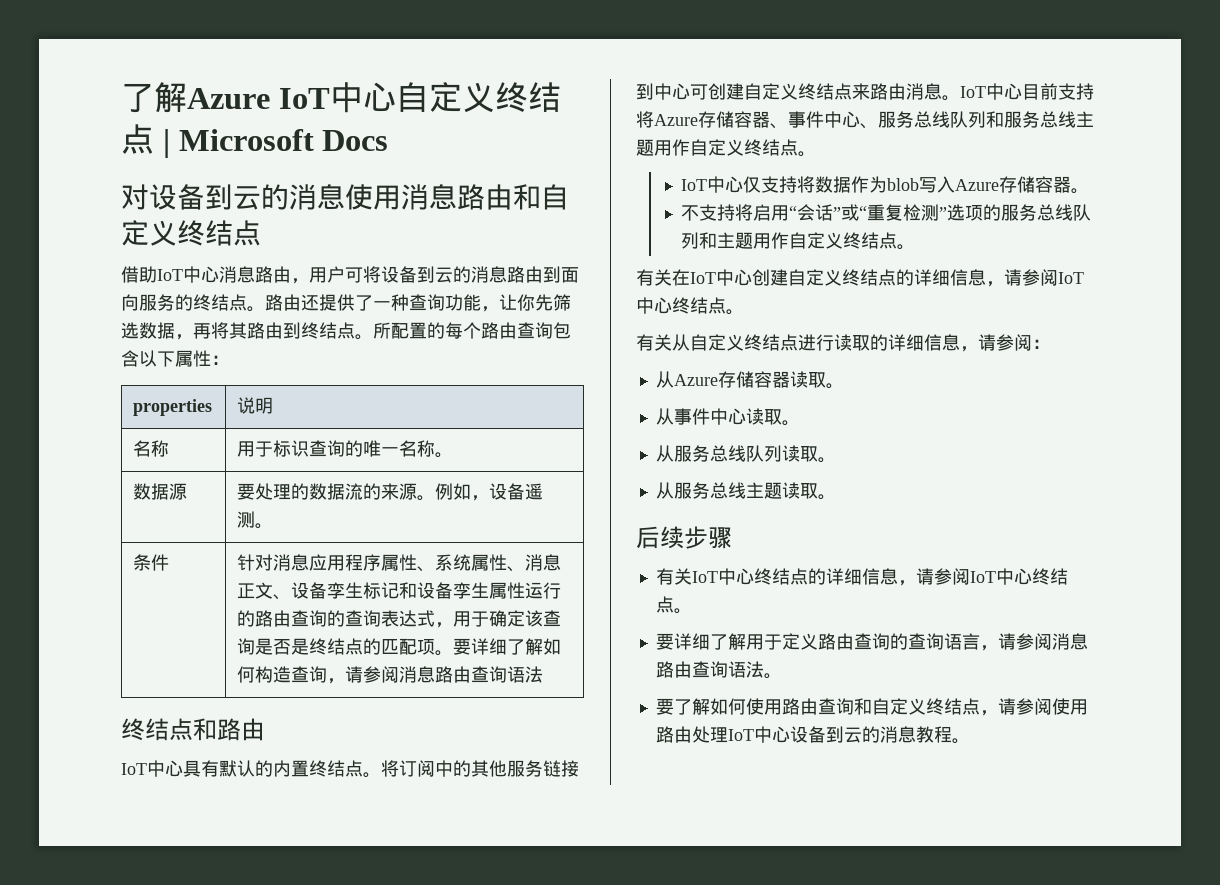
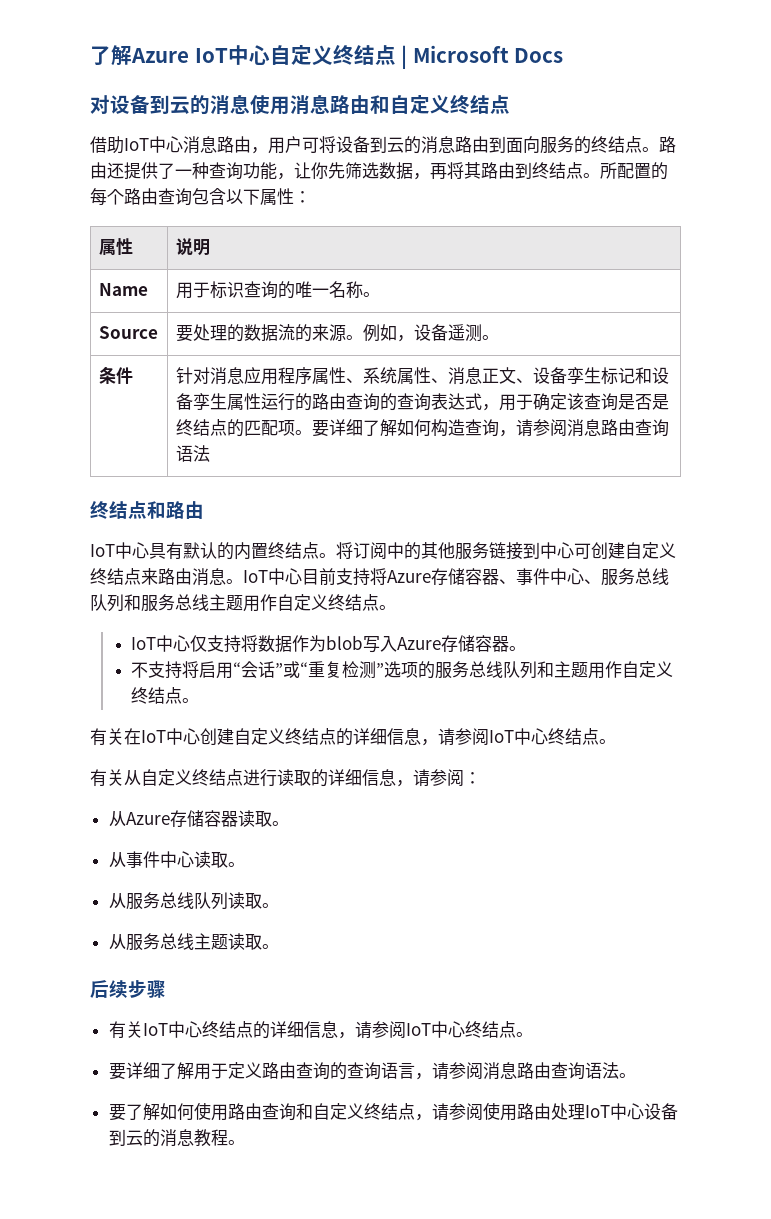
- properties | 说明
+ 属性 | 说明
- 名称 | 用于标识查询的唯一名称。
+ Name | 用于标识查询的唯一名称。
- 数据源 | 要处理的数据流的来源。例如，设备遥测。
+ Source | 要处理的数据流的来源。例如，设备遥测。

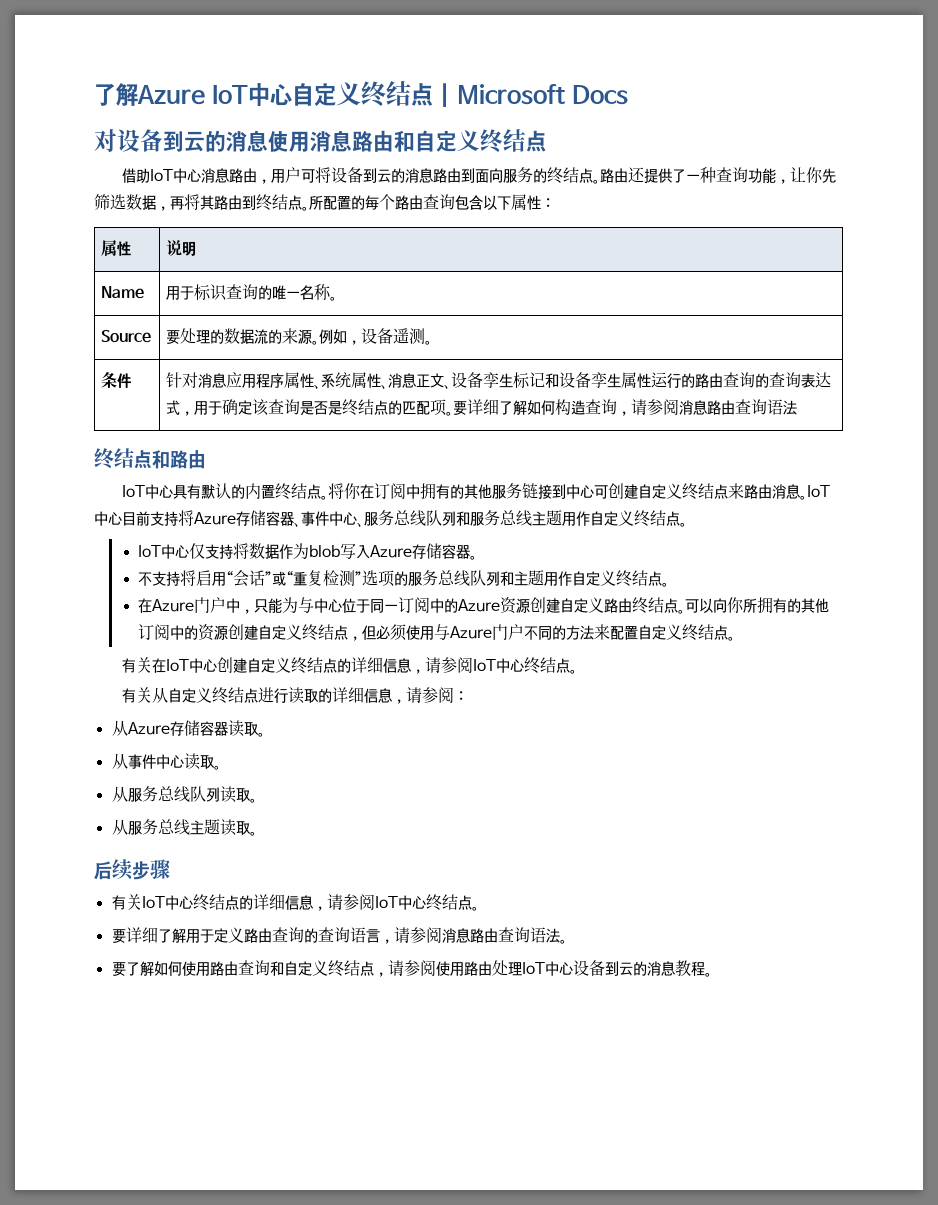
- 将订阅中的其他服务链接到中心可创建自定义终结点来路由消息。
+ 将你在订阅中拥有的其他服务链接到中心可创建自定义终结点来路由消息。
+ 在Azure门户中，只能为与中心位于同一订阅中的Azure资源创建自定义路由终结点。可以向你所拥有的其他订阅中的资源创建自定义终结点，但必须使用与Azure门户不同的方法来配置自定义终结点。

